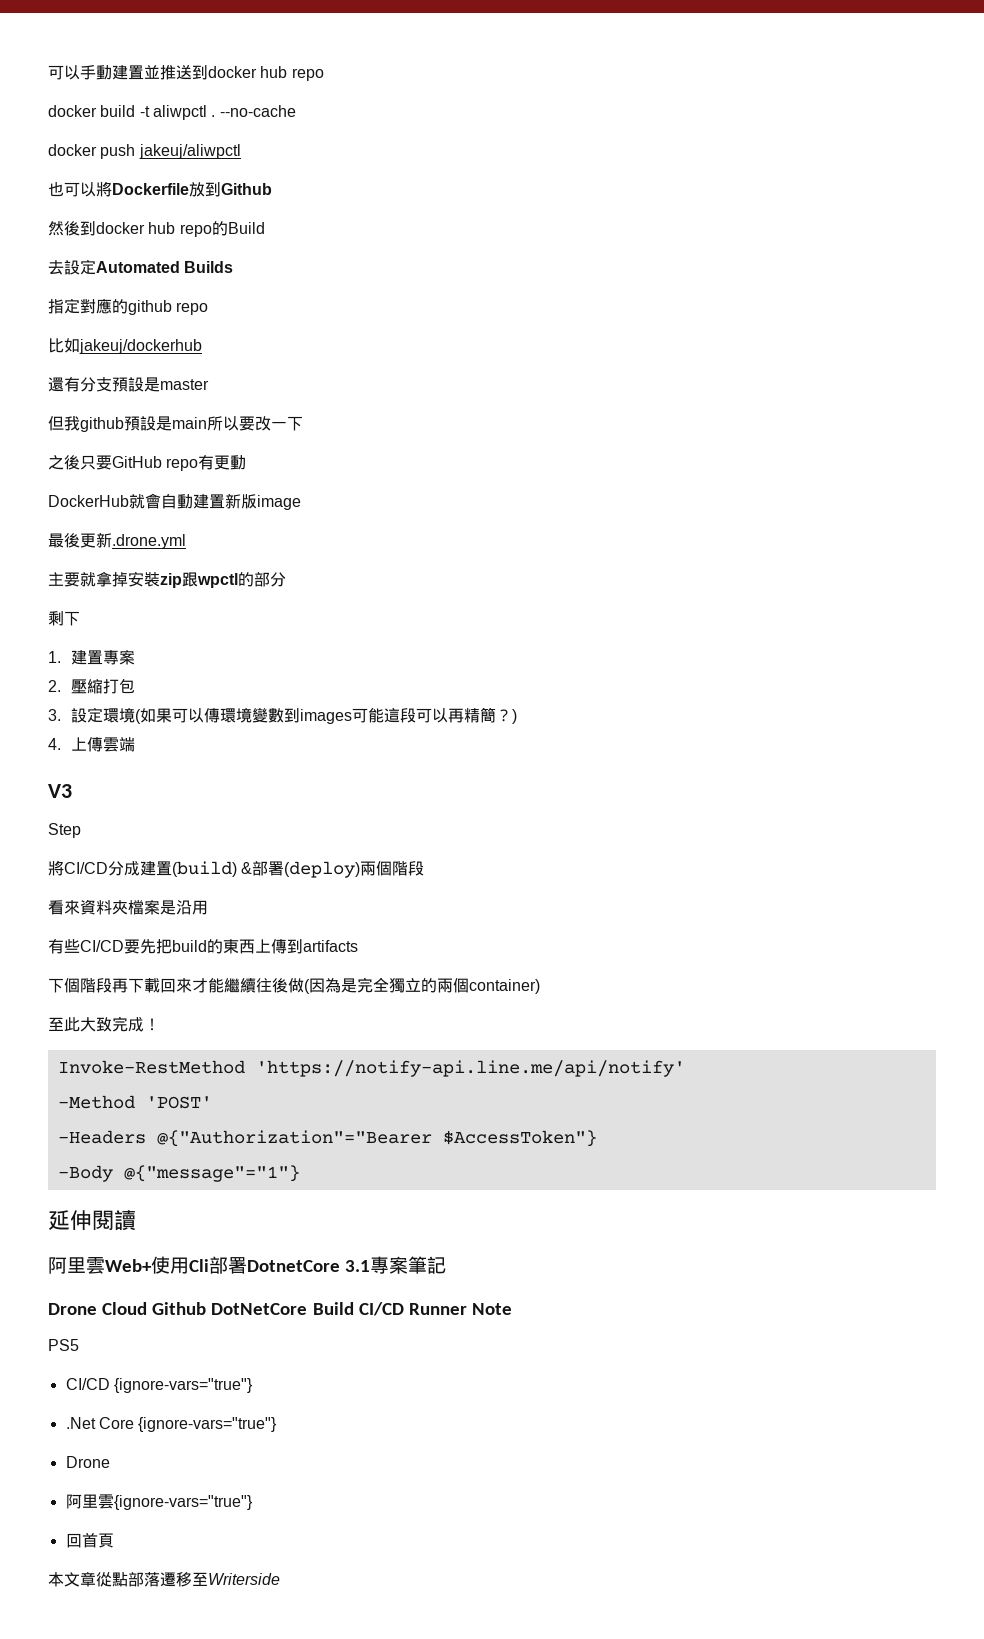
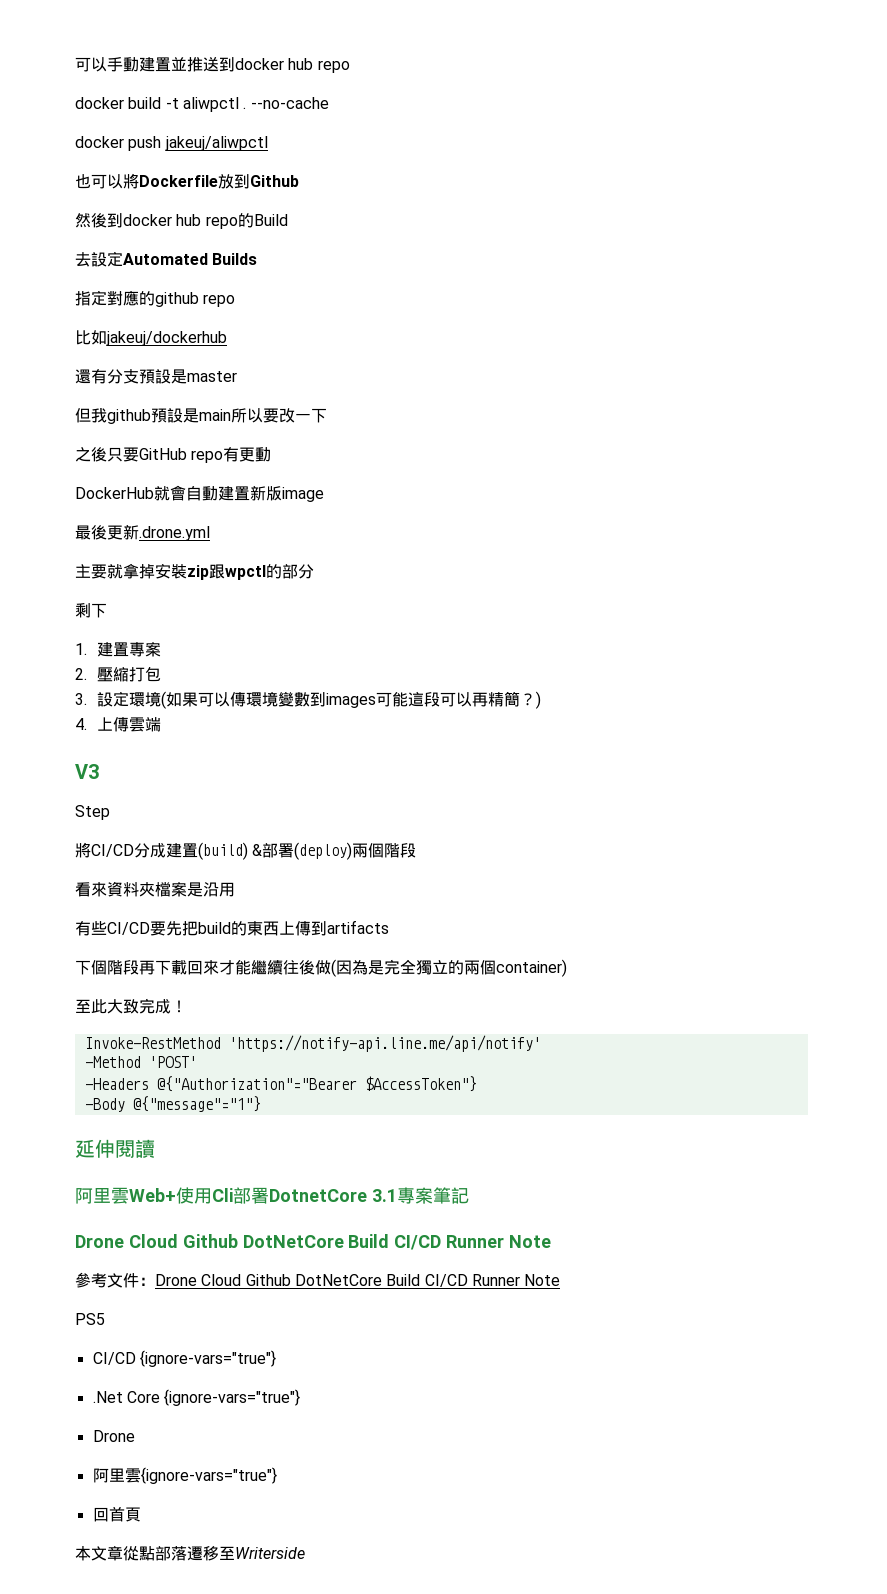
+ 參考文件：Drone Cloud Github DotNetCore Build CI/CD Runner Note

